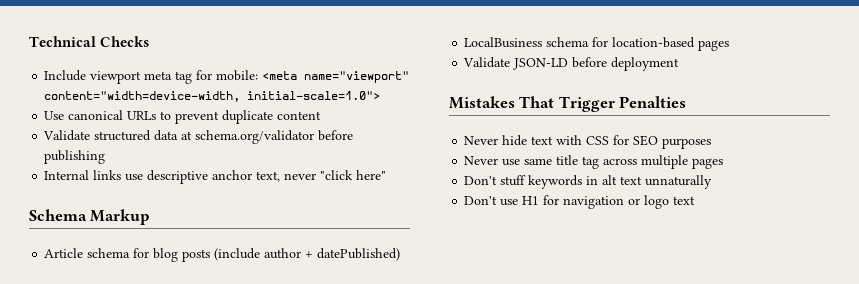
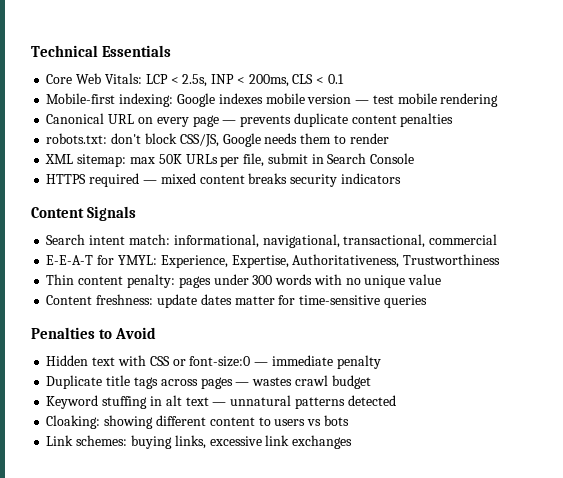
- Technical Checks
- Include viewport meta tag for mobile: <meta name="viewport" content="width=device-width, initial-scale=1.0">
- Use canonical URLs to prevent duplicate content
- Validate structured data at schema.org/validator before publishing
- Internal links use descriptive anchor text, never "click here"
- Schema Markup
- Article schema for blog posts (include author + datePublished)
- LocalBusiness schema for location-based pages
- Validate JSON-LD before deployment
- Mistakes That Trigger Penalties
- Never hide text with CSS for SEO purposes
- Never use same title tag across multiple pages
- Don't stuff keywords in alt text unnaturally
- Don't use H1 for navigation or logo text
+ Technical Essentials
+ Core Web Vitals: LCP < 2.5s, INP < 200ms, CLS < 0.1
+ Mobile-first indexing: Google indexes mobile version — test mobile rendering
+ Canonical URL on every page — prevents duplicate content penalties
+ robots.txt: don't block CSS/JS, Google needs them to render
+ XML sitemap: max 50K URLs per file, submit in Search Console
+ HTTPS required — mixed content breaks security indicators
+ Content Signals
+ Search intent match: informational, navigational, transactional, commercial
+ E-E-A-T for YMYL: Experience, Expertise, Authoritativeness, Trustworthiness
+ Thin content penalty: pages under 300 words with no unique value
+ Content freshness: update dates matter for time-sensitive queries
+ Penalties to Avoid
+ Hidden text with CSS or font-size:0 — immediate penalty
+ Duplicate title tags across pages — wastes crawl budget
+ Keyword stuffing in alt text — unnatural patterns detected
+ Cloaking: showing different content to users vs bots
+ Link schemes: buying links, excessive link exchanges

